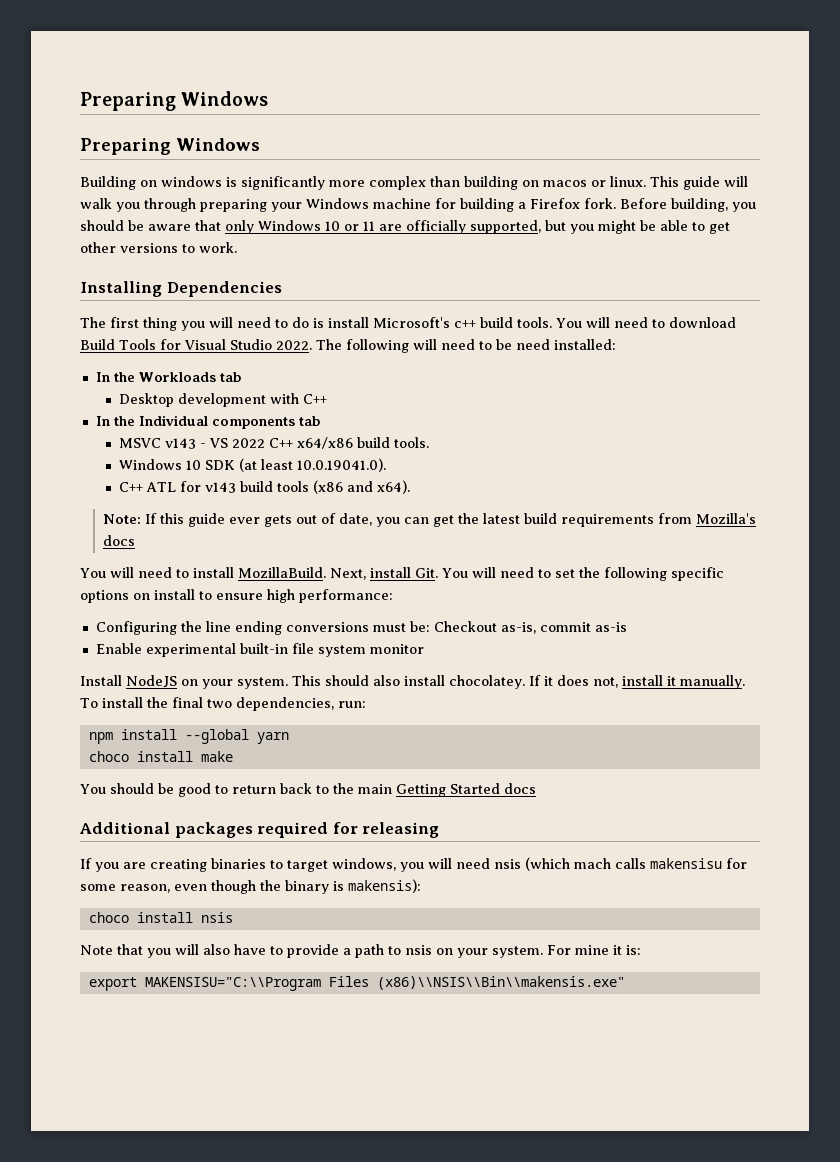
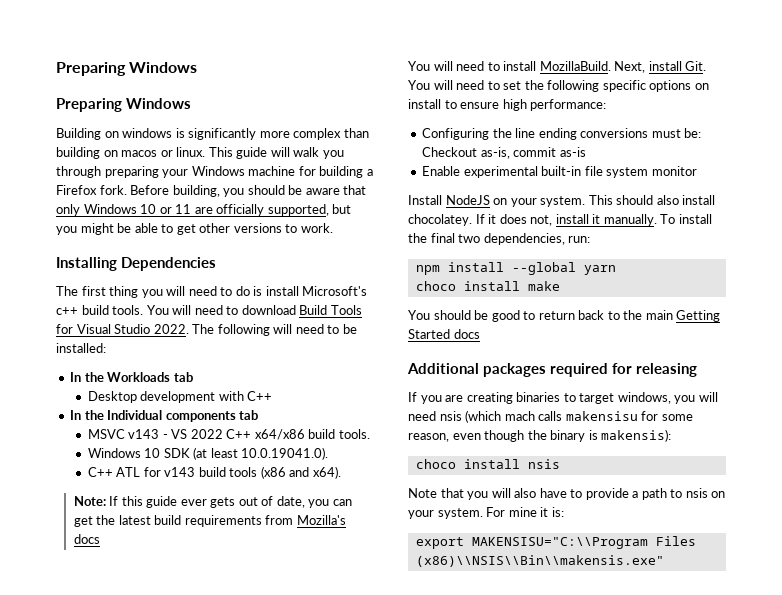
- The following will need to be need installed:
+ The following will need to be installed:

